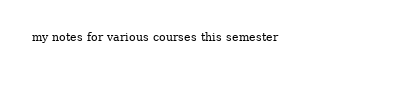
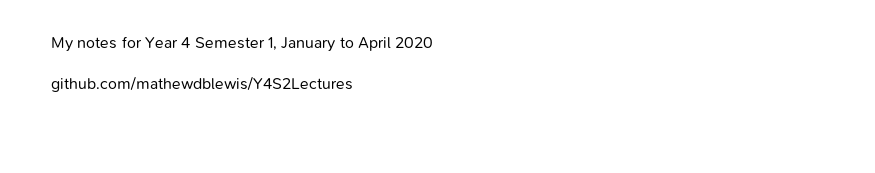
- my notes for various courses this semester
+ My notes for Year 4 Semester 1, January to April 2020
+ github.com/mathewdblewis/Y4S2Lectures

